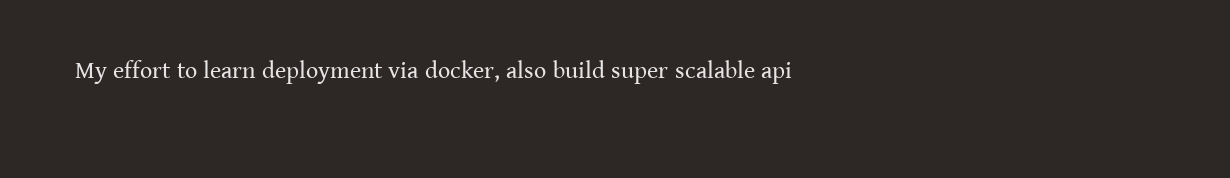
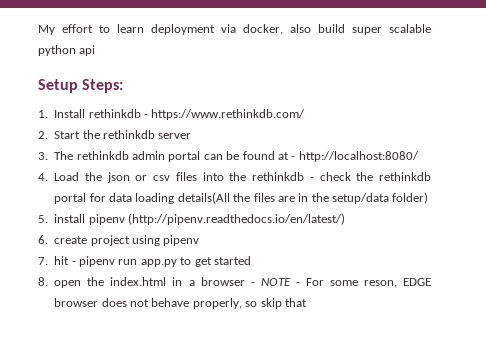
- My effort to learn deployment via docker, also build super scalable api
+ My effort to learn deployment via docker, also build super scalable python api
+ Setup Steps:
+ 1. Install rethinkdb - https://www.rethinkdb.com/
+ 2. Start the rethinkdb server
+ 3. The rethinkdb admin portal can be found at - http://localhost:8080/
+ 4. Load the json or csv files into the rethinkdb - check the rethinkdb portal for data loading details(All the files are in the setup/data folder)
+ 5. install pipenv (http://pipenv.readthedocs.io/en/latest/)
+ 6. create project using pipenv
+ 7. hit - pipenv run app.py to get started
+ 8. open the index.html in a browser - NOTE - For some reson, EDGE browser does not behave properly, so skip that

